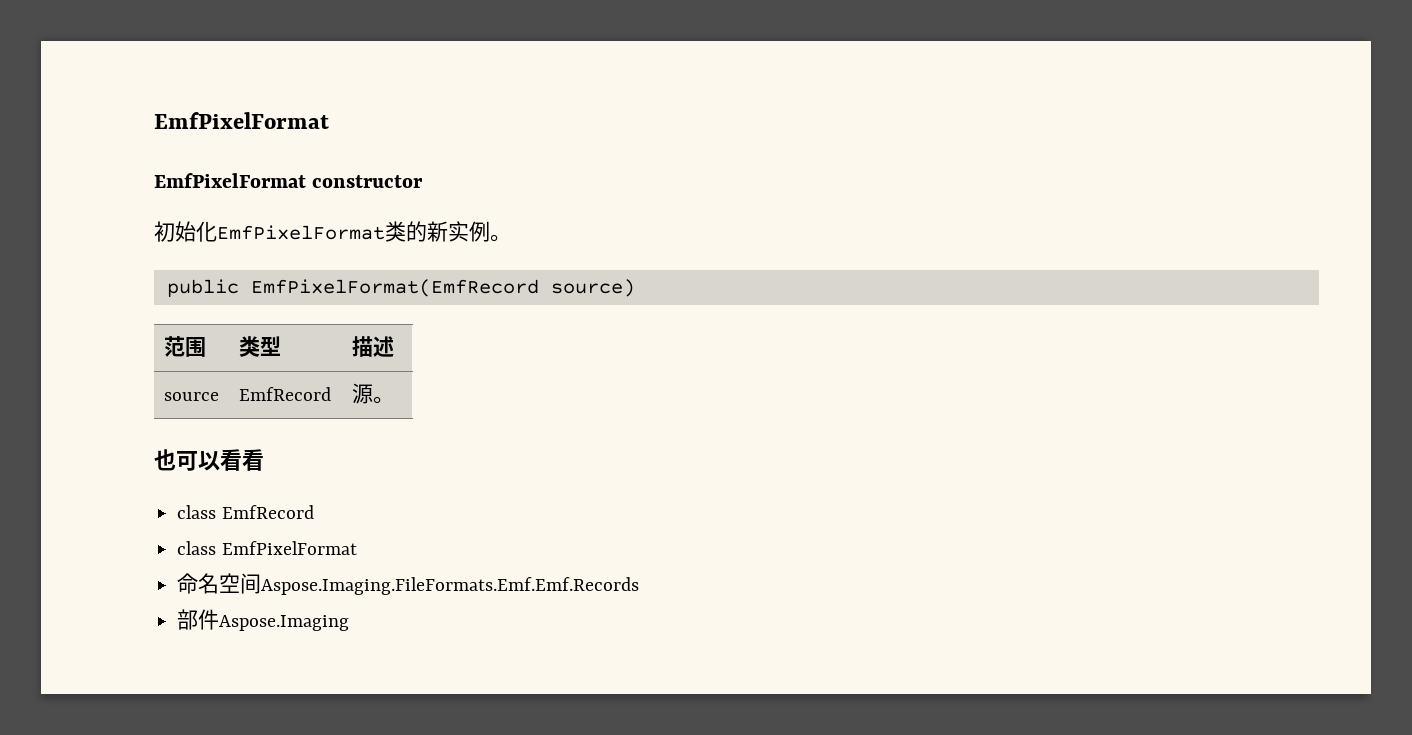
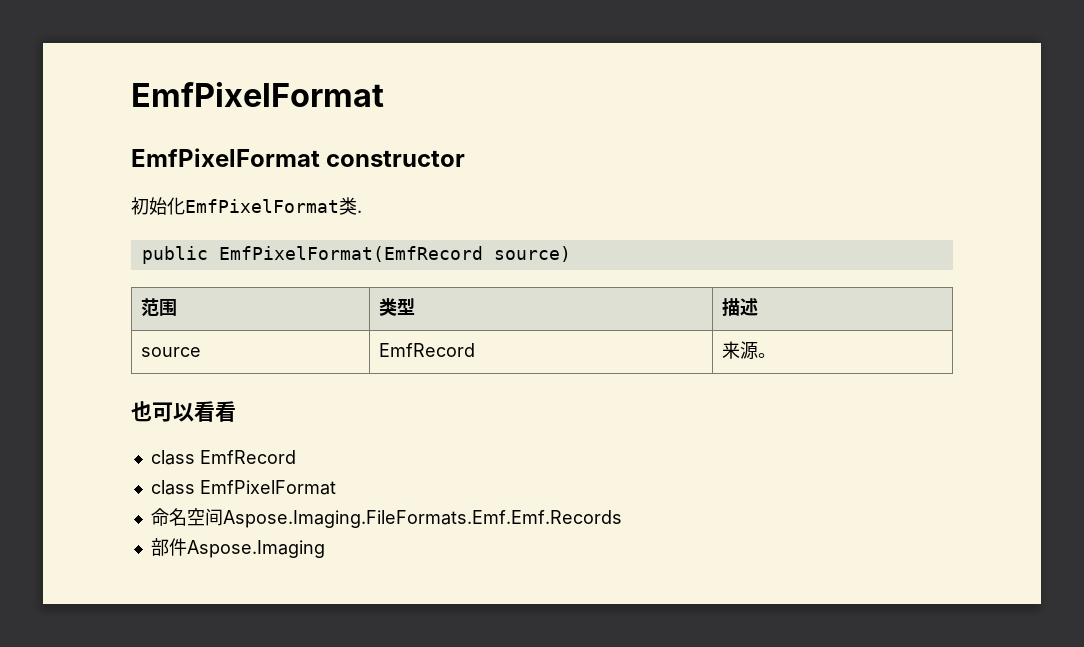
- 初始化EmfPixelFormat类的新实例。
+ 初始化EmfPixelFormat类.
- source | EmfRecord | 源。
+ source | EmfRecord | 来源。

